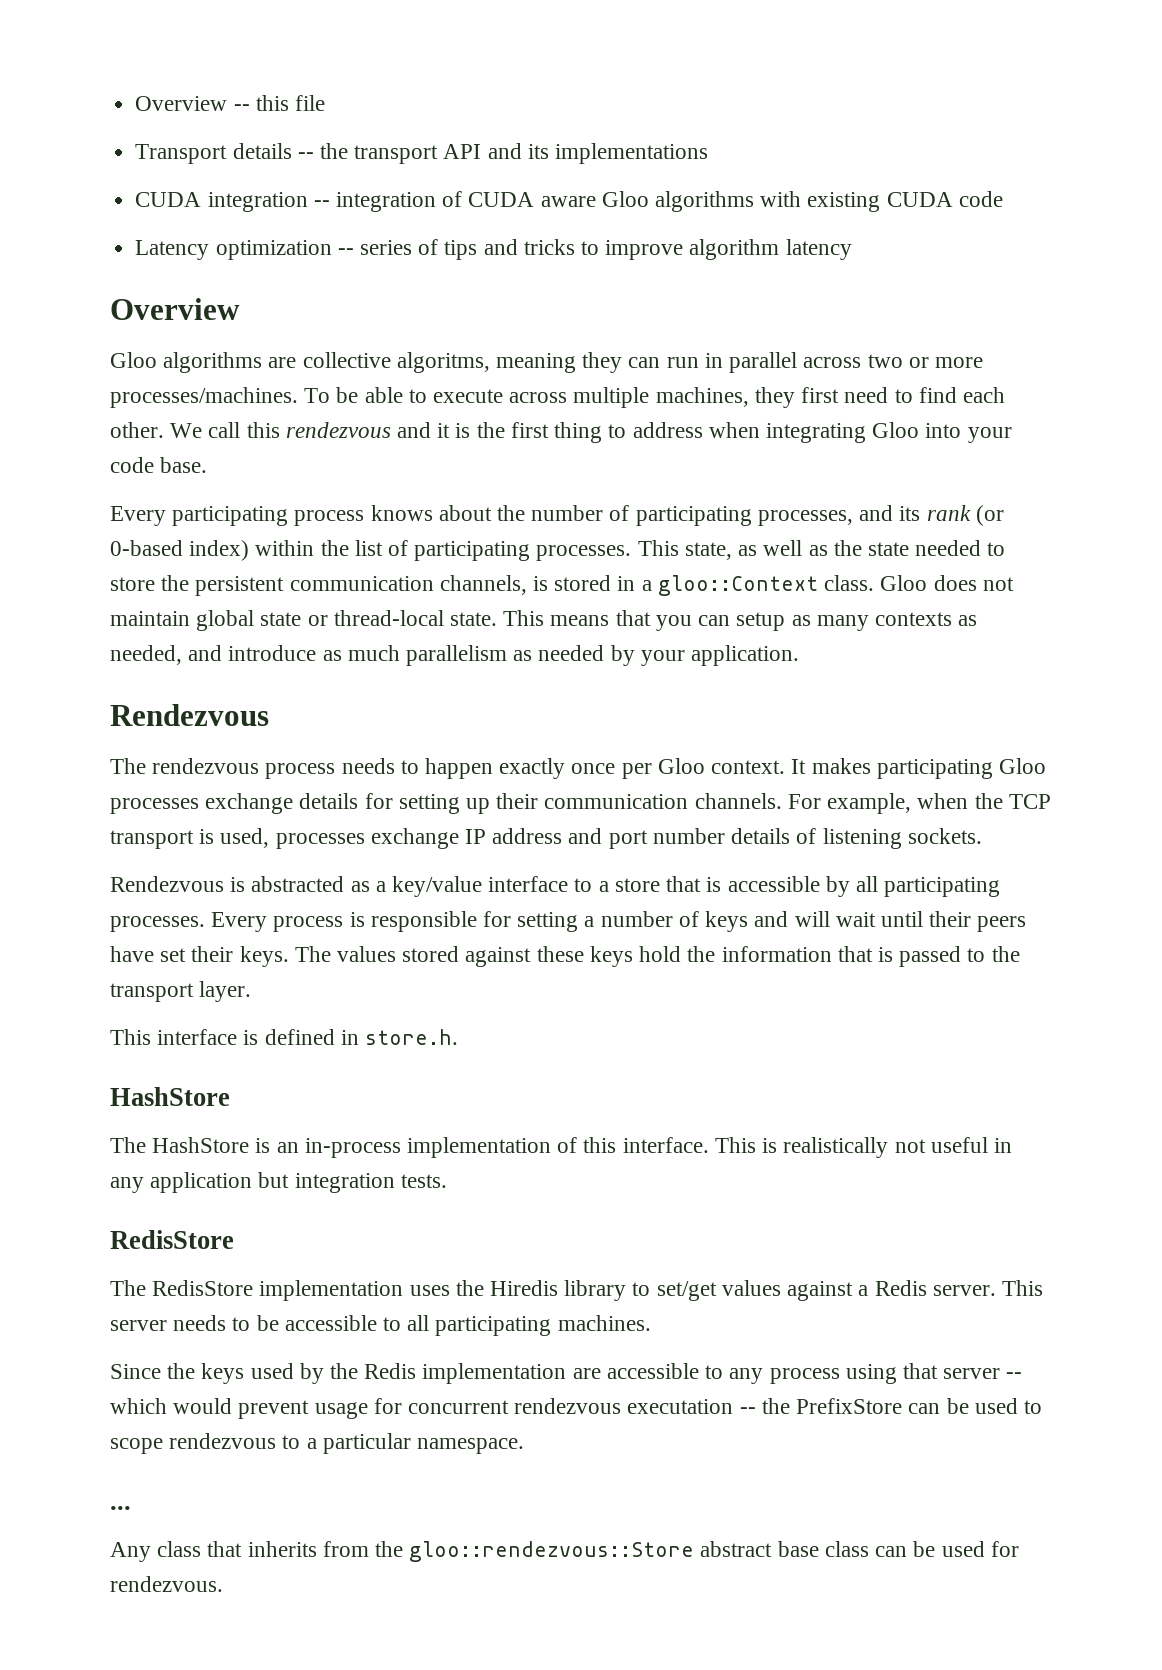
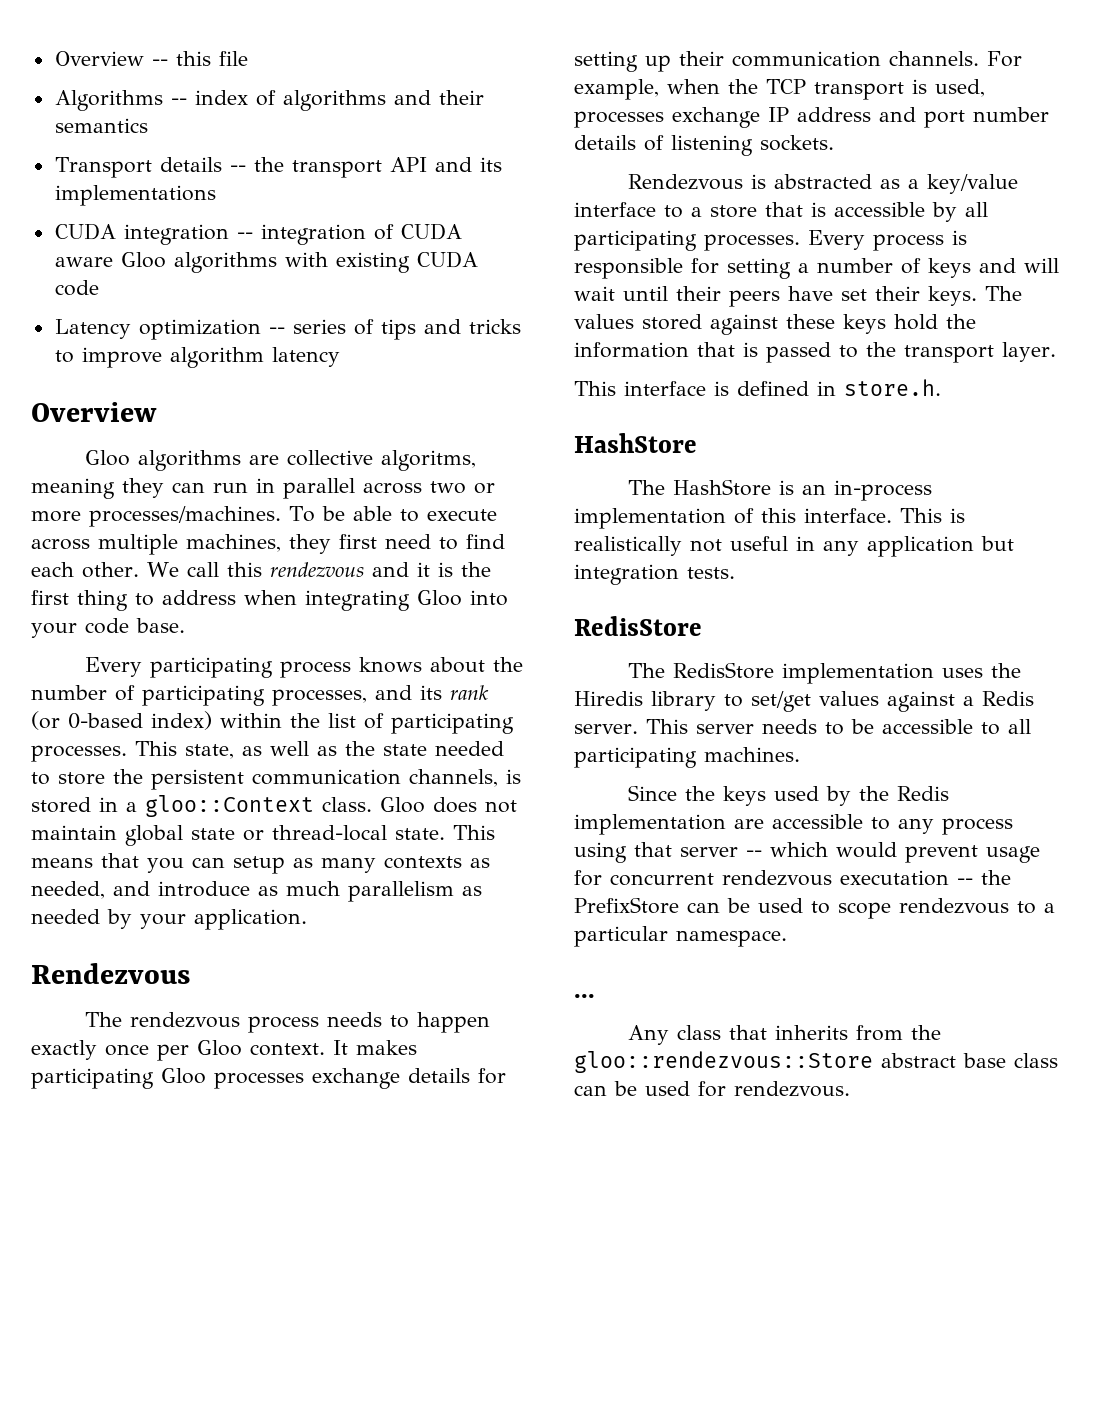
+ Algorithms -- index of algorithms and their semantics

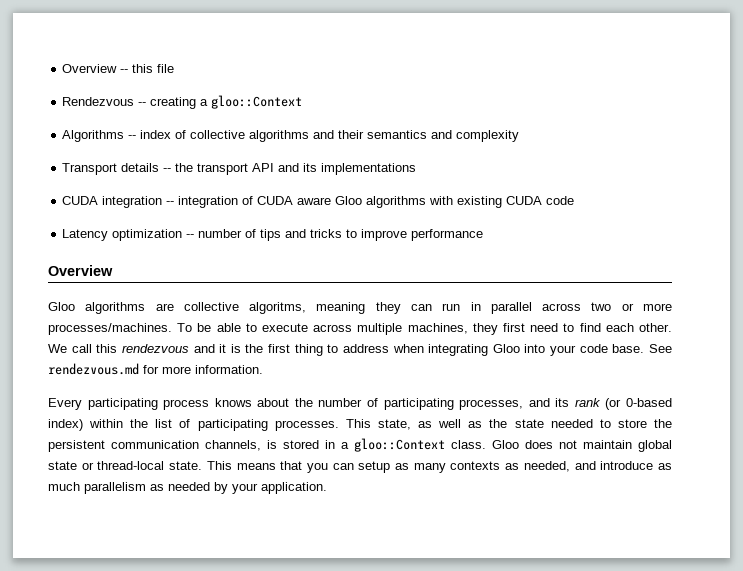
+ Rendezvous -- creating a gloo::Context
- Algorithms -- index of algorithms and their semantics
+ Algorithms -- index of collective algorithms and their semantics and complexity
- Latency optimization -- series of tips and tricks to improve algorithm latency
+ Latency optimization -- number of tips and tricks to improve performance
+ See rendezvous.md for more information.
  This means that you can setup as many contexts as needed, and introduce as much parallelism as needed by your application.
- Rendezvous
- The rendezvous process needs to happen exactly once per Gloo context. It makes participating Gloo processes exchange details for setting up their communication channels. For example, when the TCP transport is used, processes exchange IP address and port number details of listening sockets.
- Rendezvous is abstracted as a key/value interface to a store that is accessible by all participating processes. Every process is responsible for setting a number of keys and will wait until their peers have set their keys. The values stored against these keys hold the information that is passed to the transport layer.
- This interface is defined in store.h.
- HashStore
- The HashStore is an in-process implementation of this interface. This is realistically not useful in any application but integration tests.
- RedisStore
- The RedisStore implementation uses the Hiredis library to set/get values against a Redis server. This server needs to be accessible to all participating machines.
- Since the keys used by the Redis implementation are accessible to any process using that server -- which would prevent usage for concurrent rendezvous executation -- the PrefixStore can be used to scope rendezvous to a particular namespace.
- ...
- Any class that inherits from the gloo::rendezvous::Store abstract base class can be used for rendezvous.

